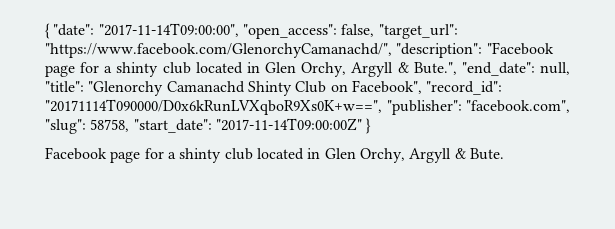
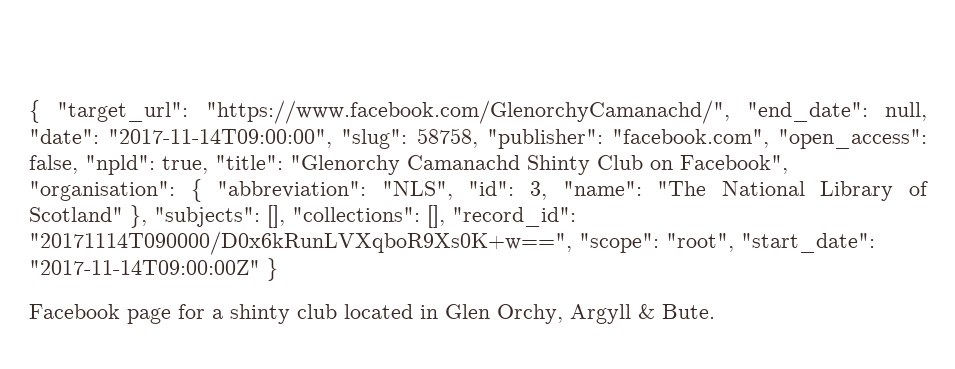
- { "date": "2017-11-14T09:00:00", "open_access": false, "target_url": "https://www.facebook.com/GlenorchyCamanachd/", "description": "Facebook page for a shinty club located in Glen Orchy, Argyll & Bute.", "end_date": null, "title": "Glenorchy Camanachd Shinty Club on Facebook", "record_id": "20171114T090000/D0x6kRunLVXqboR9Xs0K+w==", "publisher": "facebook.com", "slug": 58758, "start_date": "2017-11-14T09:00:00Z" }
+ { "target_url": "https://www.facebook.com/GlenorchyCamanachd/", "end_date": null, "date": "2017-11-14T09:00:00", "slug": 58758, "publisher": "facebook.com", "open_access": false, "npld": true, "title": "Glenorchy Camanachd Shinty Club on Facebook", "organisation": { "abbreviation": "NLS", "id": 3, "name": "The National Library of Scotland" }, "subjects": [], "collections": [], "record_id": "20171114T090000/D0x6kRunLVXqboR9Xs0K+w==", "scope": "root", "start_date": "2017-11-14T09:00:00Z" }

